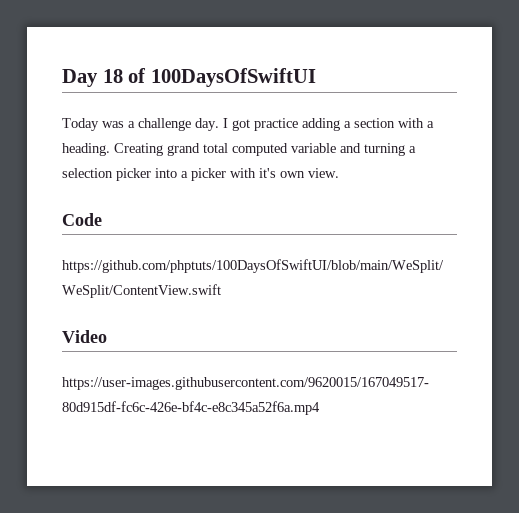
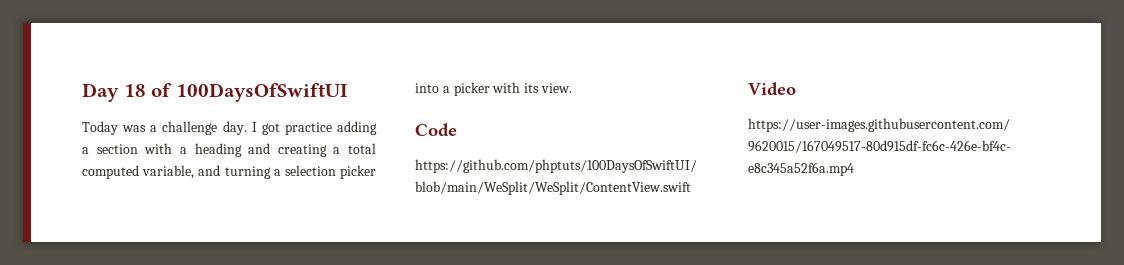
- I got practice adding a section with a heading. Creating grand total computed variable and turning a selection picker into a picker with it's own view.
+ I got practice adding a section with a heading and creating a total computed variable, and turning a selection picker into a picker with its view.

